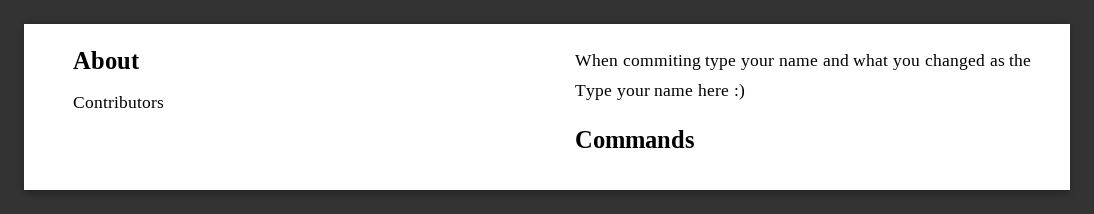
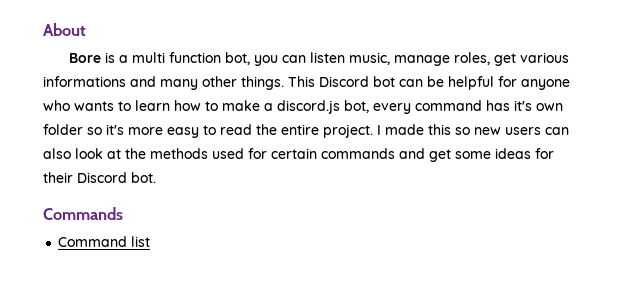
- Contributors
- When commiting type your name and what you changed as the Type your name here :)
+ Bore is a multi function bot, you can listen music, manage roles, get various informations and many other things. This Discord bot can be helpful for anyone who wants to learn how to make a discord.js bot, every command has it's own folder so it's more easy to read the entire project. I made this so new users can also look at the methods used for certain commands and get some ideas for their Discord bot.
+ Command list

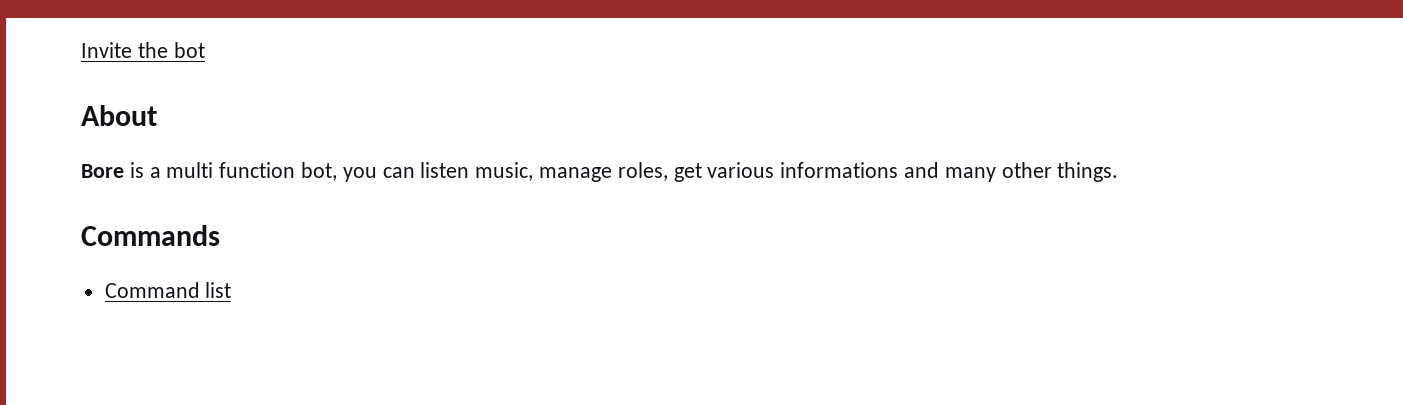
+ Invite the bot
- This Discord bot can be helpful for anyone who wants to learn how to make a discord.js bot, every command has it's own folder so it's more easy to read the entire project. I made this so new users can also look at the methods used for certain commands and get some ideas for their Discord bot.

